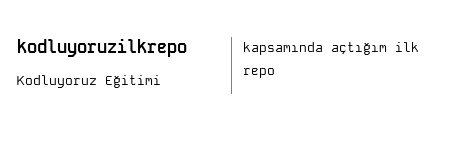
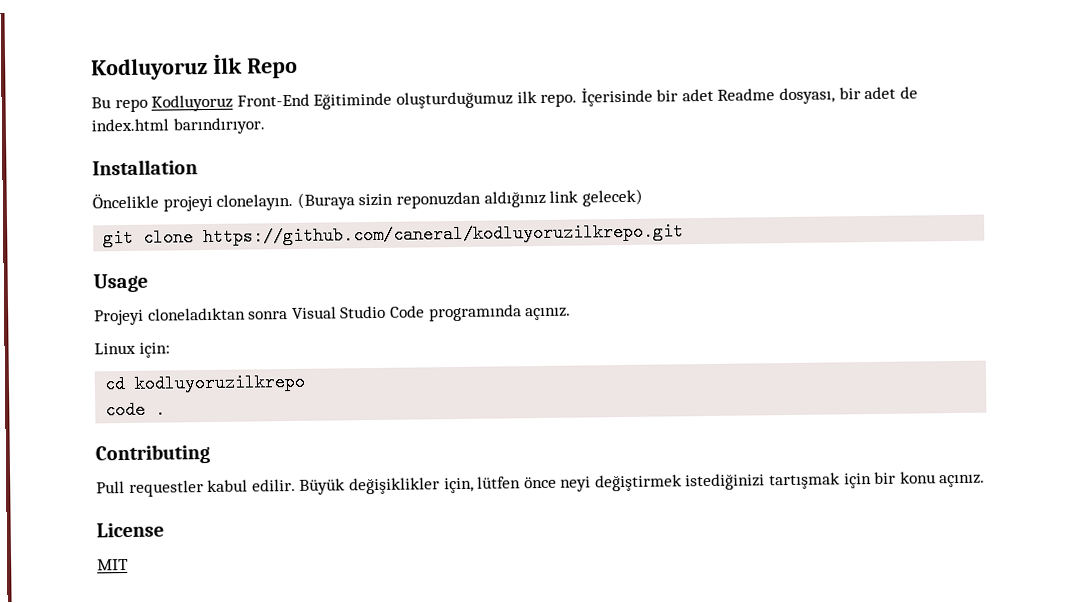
- kodluyoruzilkrepo
- Kodluyoruz Eğitimi kapsamında açtığım ilk repo
+ Kodluyoruz İlk Repo
+ Bu repo Kodluyoruz Front-End Eğitiminde oluşturduğumuz ilk repo. İçerisinde bir adet Readme dosyası, bir adet de index.html barındırıyor.
+ Installation
+ Öncelikle projeyi clonelayın. (Buraya sizin reponuzdan aldığınız link gelecek)
+ git clone https://github.com/caneral/kodluyoruzilkrepo.git
+ Usage
+ Projeyi cloneladıktan sonra Visual Studio Code programında açınız.
+ Linux için:
+ cd kodluyoruzilkrepo
+ code .
+ Contributing
+ Pull requestler kabul edilir. Büyük değişiklikler için, lütfen önce neyi değiştirmek istediğinizi tartışmak için bir konu açınız.
+ License
+ MIT

